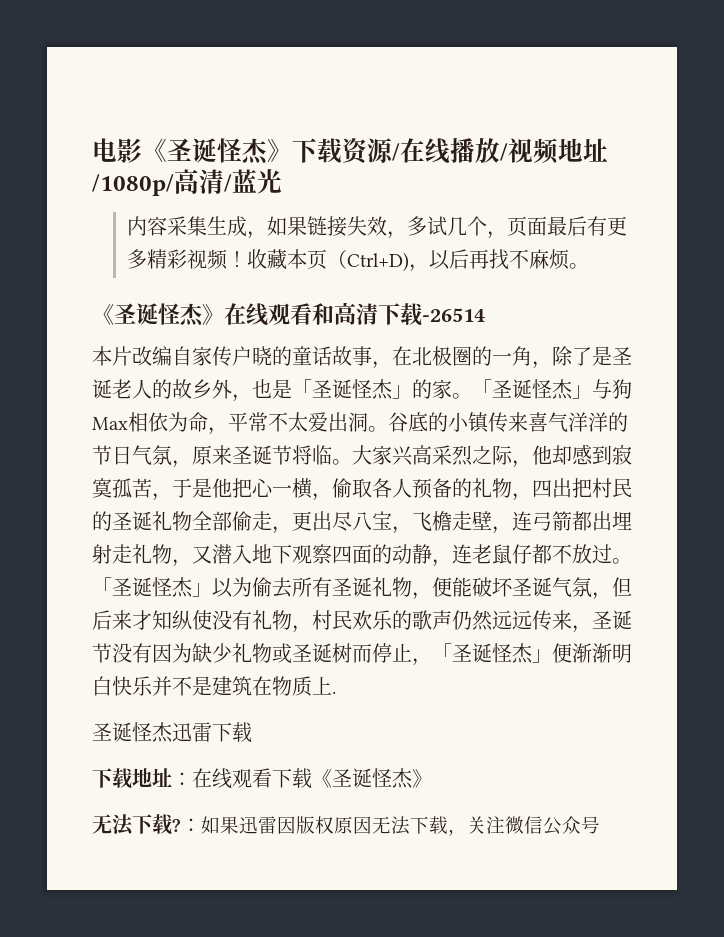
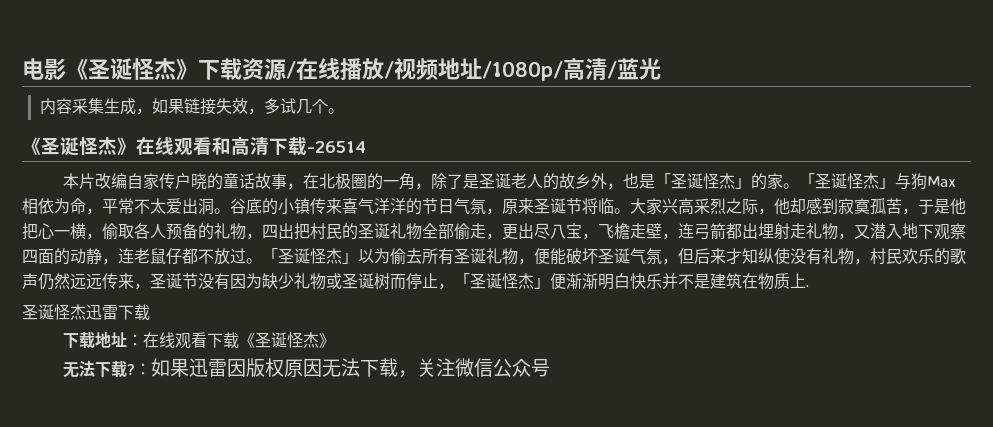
- 内容采集生成，如果链接失效，多试几个，页面最后有更多精彩视频！收藏本页（Ctrl+D)，以后再找不麻烦。
+ 内容采集生成，如果链接失效，多试几个。

